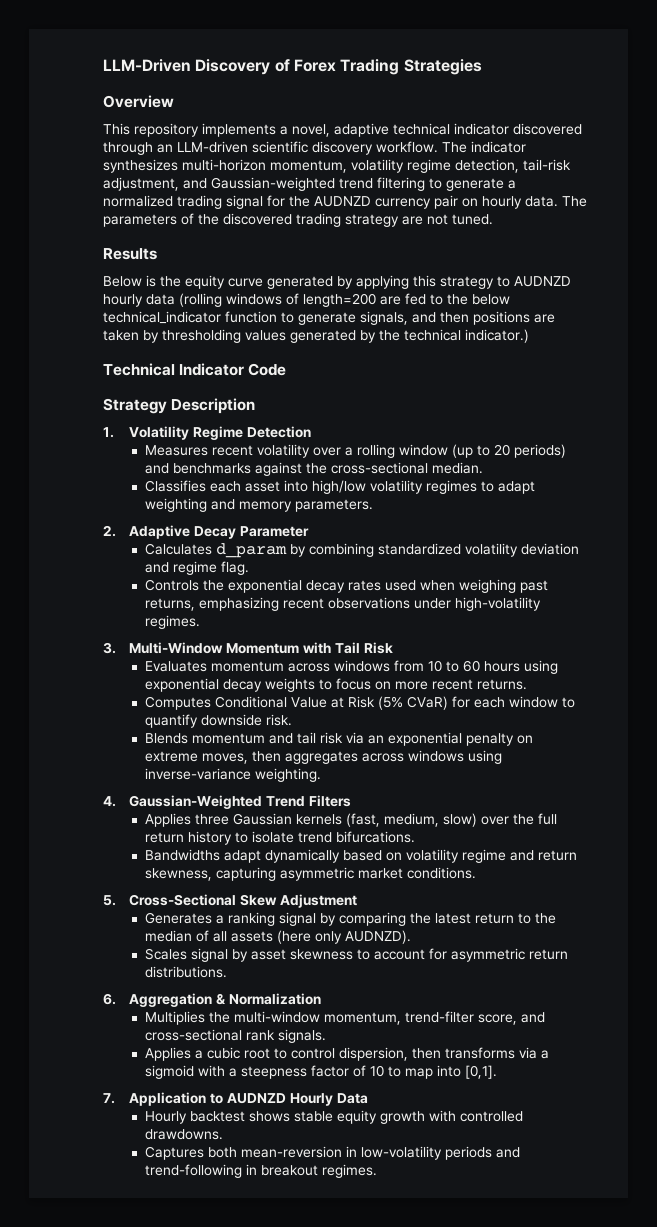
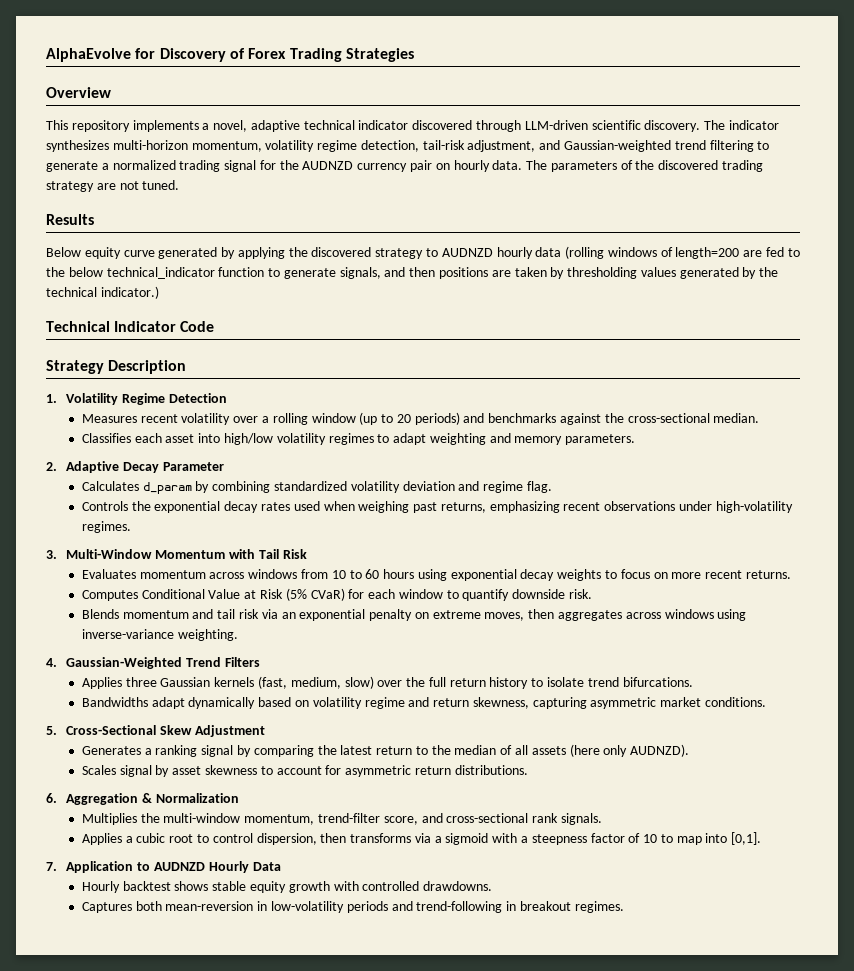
- LLM-Driven Discovery of Forex Trading Strategies
+ AlphaEvolve for Discovery of Forex Trading Strategies
- This repository implements a novel, adaptive technical indicator discovered through an LLM-driven scientific discovery workflow.
+ This repository implements a novel, adaptive technical indicator discovered through LLM-driven scientific discovery.
- Below is the equity curve generated by applying this strategy to AUDNZD hourly data (rolling windows of length=200 are fed to the below technical_indicator function to generate signals, and then positions are taken by thresholding values generated by the technical indicator.)
+ Below equity curve generated by applying the discovered strategy to AUDNZD hourly data (rolling windows of length=200 are fed to the below technical_indicator function to generate signals, and then positions are taken by thresholding values generated by the technical indicator.)

